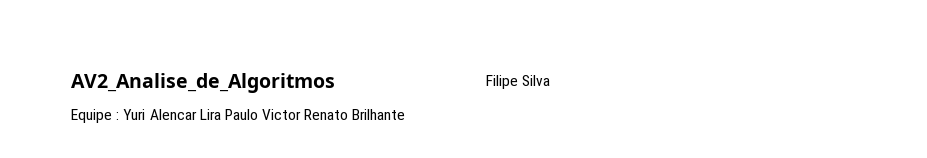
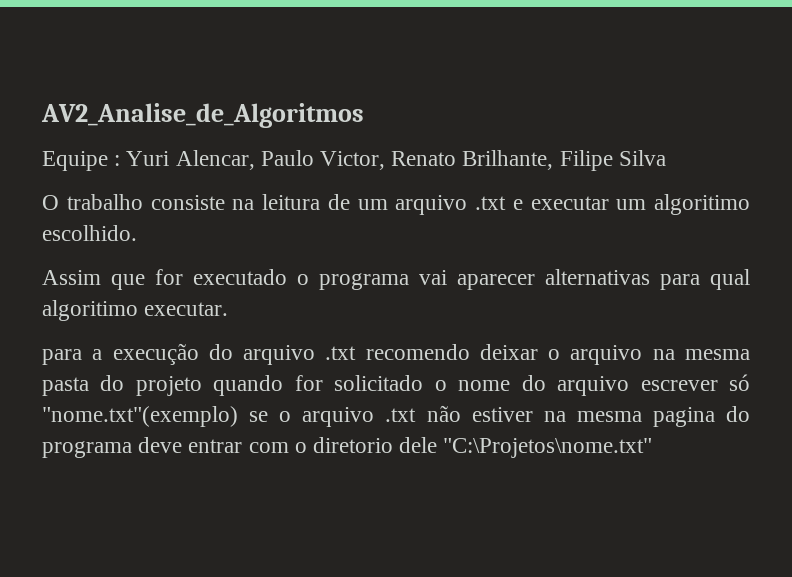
- Equipe : Yuri Alencar Lira Paulo Victor Renato Brilhante Filipe Silva
+ Equipe : Yuri Alencar, Paulo Victor, Renato Brilhante, Filipe Silva
+ O trabalho consiste na leitura de um arquivo .txt e executar um algoritimo escolhido.
+ Assim que for executado o programa vai aparecer alternativas para qual algoritimo executar.
+ para a execução do arquivo .txt recomendo deixar o arquivo na mesma pasta do projeto quando for solicitado o nome do arquivo escrever só "nome.txt"(exemplo) se o arquivo .txt não estiver na mesma pagina do programa deve entrar com o diretorio dele "C:\Projetos\nome.txt"

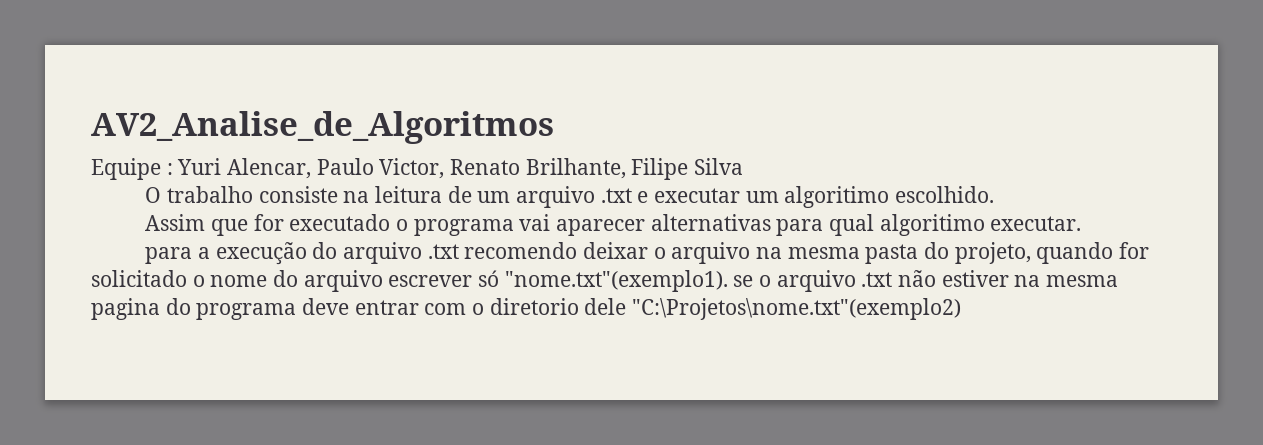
- para a execução do arquivo .txt recomendo deixar o arquivo na mesma pasta do projeto quando for solicitado o nome do arquivo escrever só "nome.txt"(exemplo) se o arquivo .txt não estiver na mesma pagina do programa deve entrar com o diretorio dele "C:\Projetos\nome.txt"
+ para a execução do arquivo .txt recomendo deixar o arquivo na mesma pasta do projeto, quando for solicitado o nome do arquivo escrever só "nome.txt"(exemplo1). se o arquivo .txt não estiver na mesma pagina do programa deve entrar com o diretorio dele "C:\Projetos\nome.txt"(exemplo2)

